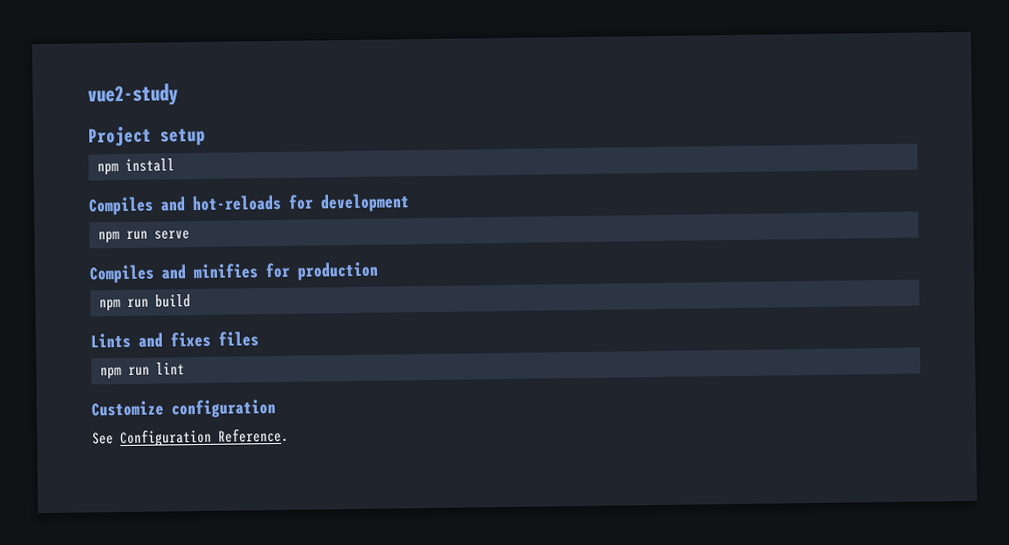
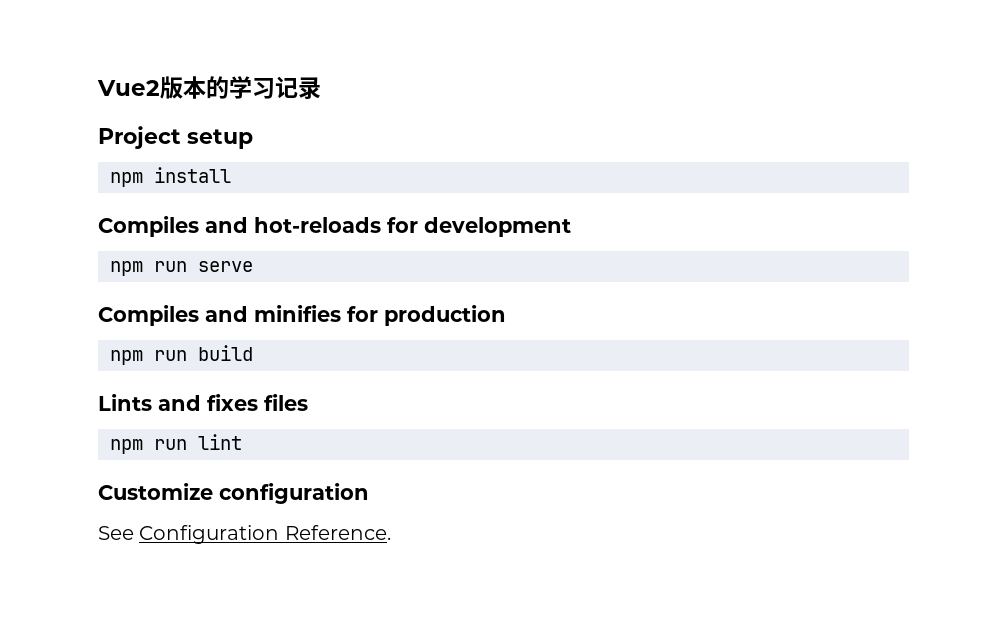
- vue2-study
+ Vue2版本的学习记录

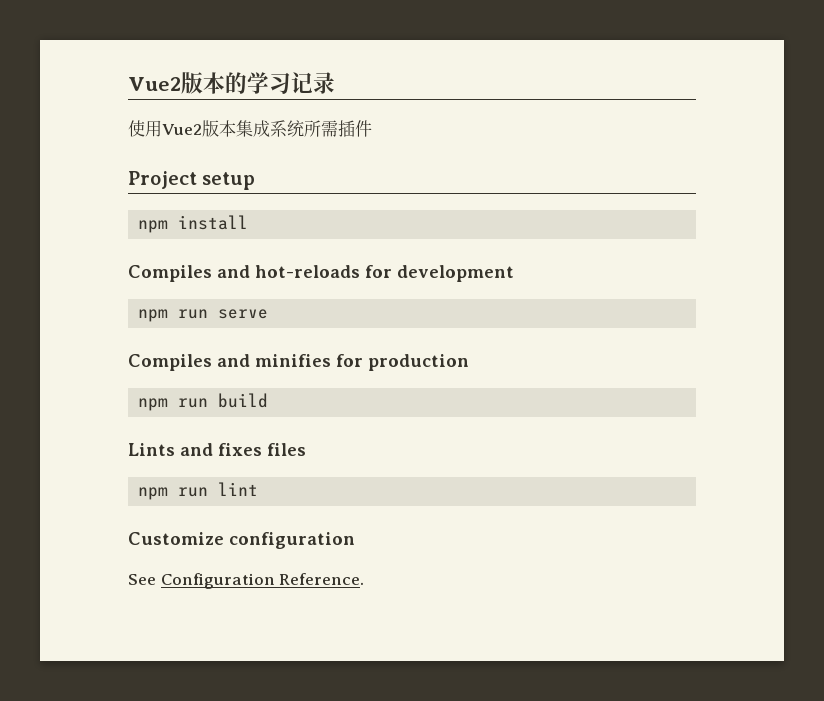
+ 使用Vue2版本集成系统所需插件

